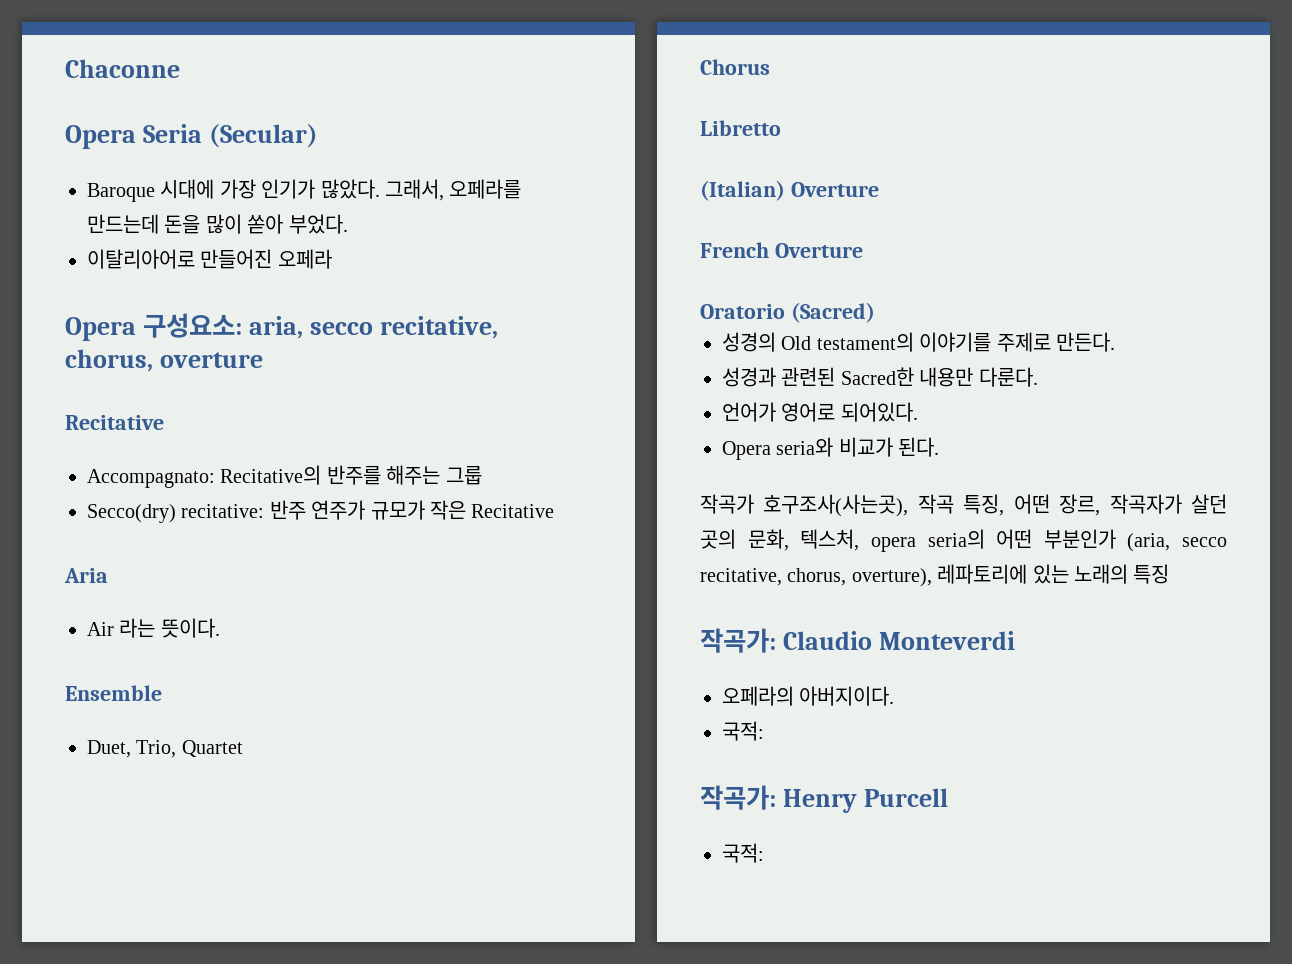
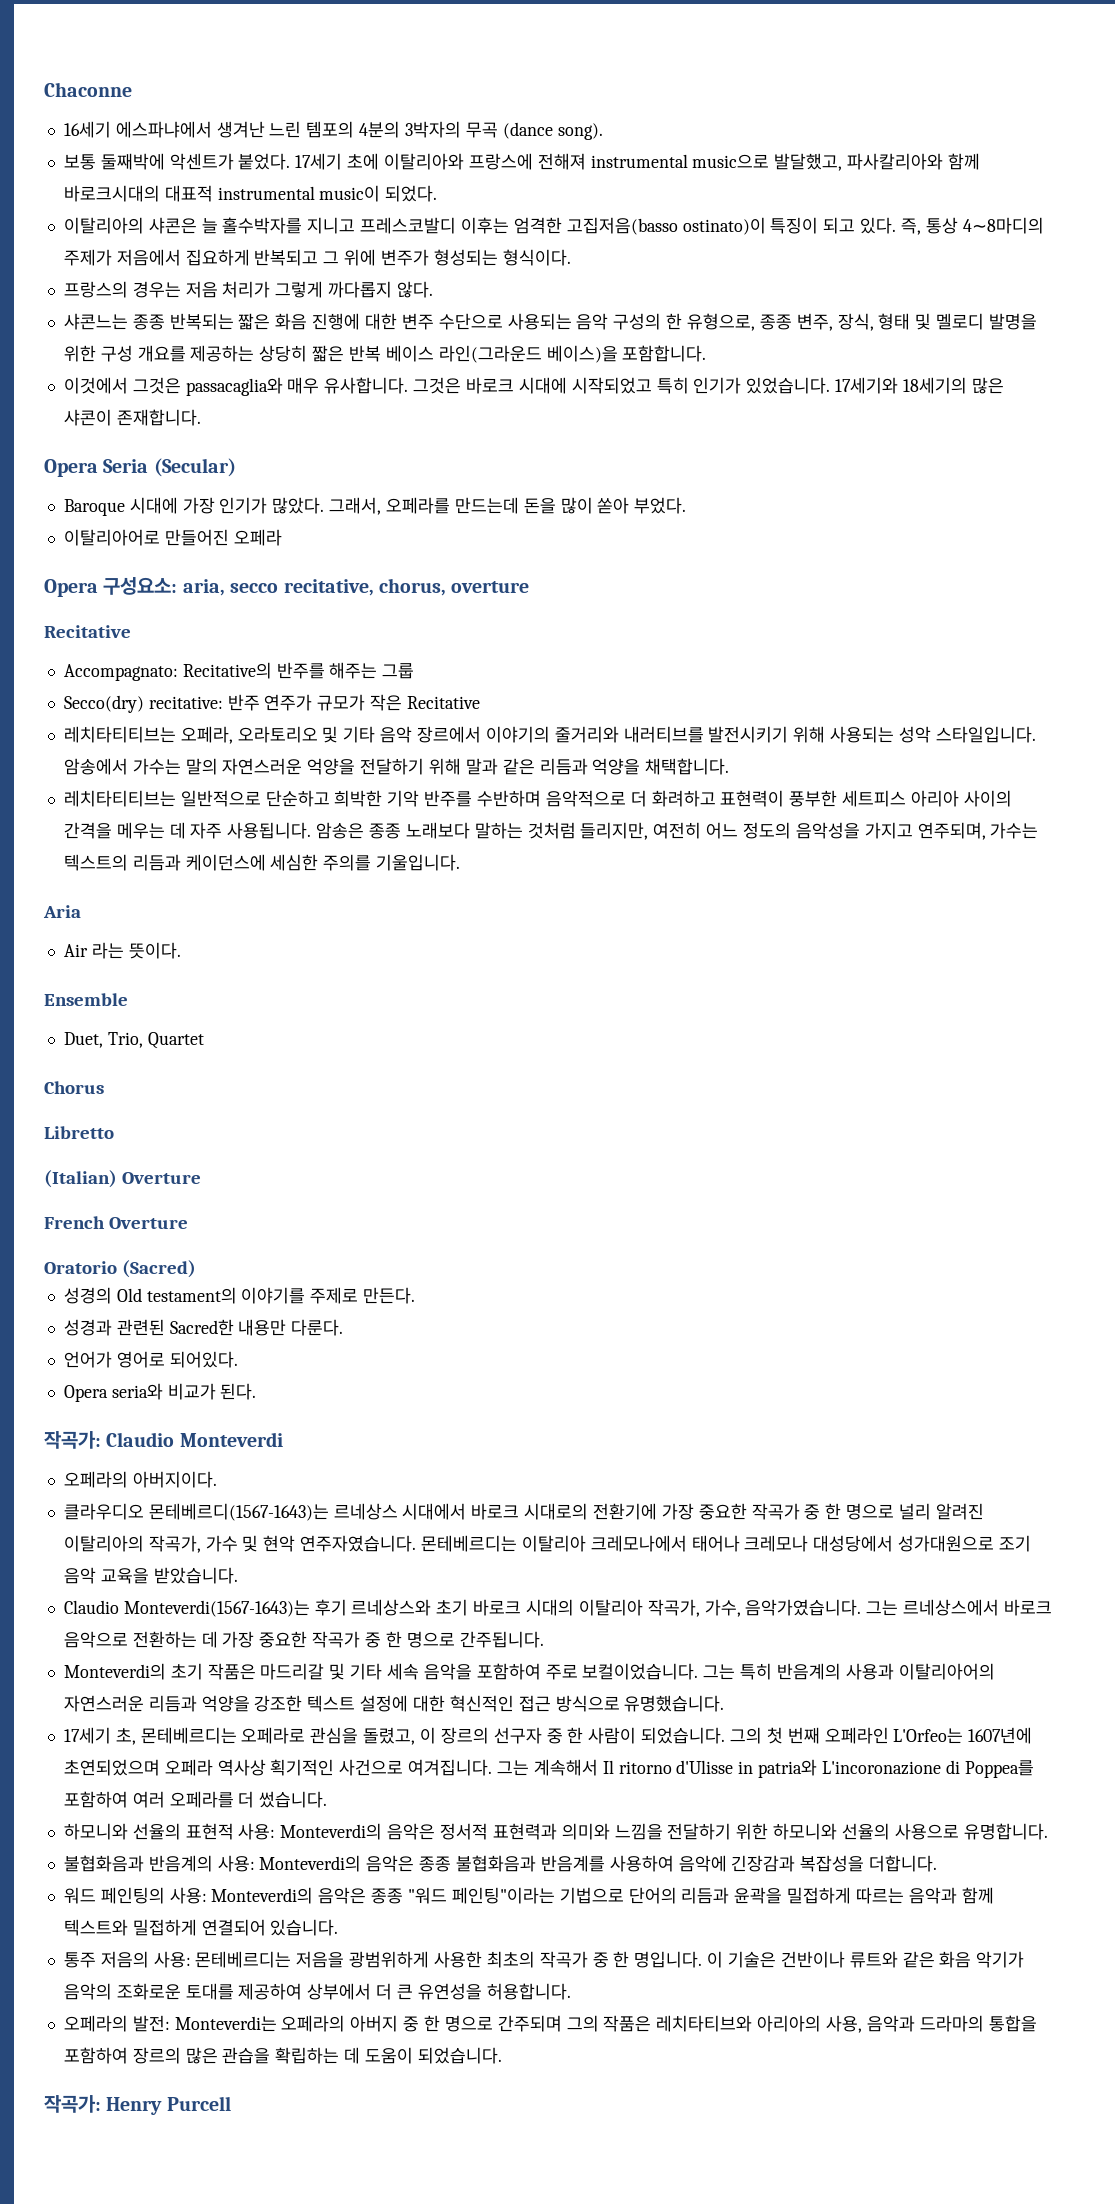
+ 16세기 에스파냐에서 생겨난 느린 템포의 4분의 3박자의 무곡 (dance song).
+ 보통 둘째박에 악센트가 붙었다. 17세기 초에 이탈리아와 프랑스에 전해져 instrumental music으로 발달했고, 파사칼리아와 함께 바로크시대의 대표적 instrumental music이 되었다.
+ 이탈리아의 샤콘은 늘 홀수박자를 지니고 프레스코발디 이후는 엄격한 고집저음(basso ostinato)이 특징이 되고 있다. 즉, 통상 4∼8마디의 주제가 저음에서 집요하게 반복되고 그 위에 변주가 형성되는 형식이다.
+ 프랑스의 경우는 저음 처리가 그렇게 까다롭지 않다.
+ 샤콘느는 종종 반복되는 짧은 화음 진행에 대한 변주 수단으로 사용되는 음악 구성의 한 유형으로, 종종 변주, 장식, 형태 및 멜로디 발명을 위한 구성 개요를 제공하는 상당히 짧은 반복 베이스 라인(그라운드 베이스)을 포함합니다.
+ 이것에서 그것은 passacaglia와 매우 유사합니다. 그것은 바로크 시대에 시작되었고 특히 인기가 있었습니다. 17세기와 18세기의 많은 샤콘이 존재합니다.
+ 레치타티티브는 오페라, 오라토리오 및 기타 음악 장르에서 이야기의 줄거리와 내러티브를 발전시키기 위해 사용되는 성악 스타일입니다. 암송에서 가수는 말의 자연스러운 억양을 전달하기 위해 말과 같은 리듬과 억양을 채택합니다.
+ 레치타티티브는 일반적으로 단순하고 희박한 기악 반주를 수반하며 음악적으로 더 화려하고 표현력이 풍부한 세트피스 아리아 사이의 간격을 메우는 데 자주 사용됩니다. 암송은 종종 노래보다 말하는 것처럼 들리지만, 여전히 어느 정도의 음악성을 가지고 연주되며, 가수는 텍스트의 리듬과 케이던스에 세심한 주의를 기울입니다.
- 작곡가 호구조사(사는곳), 작곡 특징, 어떤 장르, 작곡자가 살던 곳의 문화, 텍스처, opera seria의 어떤 부분인가 (aria, secco recitative, chorus, overture), 레파토리에 있는 노래의 특징
  오페라의 아버지이다.
- 국적:
+ 클라우디오 몬테베르디(1567-1643)는 르네상스 시대에서 바로크 시대로의 전환기에 가장 중요한 작곡가 중 한 명으로 널리 알려진 이탈리아의 작곡가, 가수 및 현악 연주자였습니다. 몬테베르디는 이탈리아 크레모나에서 태어나 크레모나 대성당에서 성가대원으로 조기 음악 교육을 받았습니다.
+ Claudio Monteverdi(1567-1643)는 후기 르네상스와 초기 바로크 시대의 이탈리아 작곡가, 가수, 음악가였습니다. 그는 르네상스에서 바로크 음악으로 전환하는 데 가장 중요한 작곡가 중 한 명으로 간주됩니다.
+ Monteverdi의 초기 작품은 마드리갈 및 기타 세속 음악을 포함하여 주로 보컬이었습니다. 그는 특히 반음계의 사용과 이탈리아어의 자연스러운 리듬과 억양을 강조한 텍스트 설정에 대한 혁신적인 접근 방식으로 유명했습니다.
+ 17세기 초, 몬테베르디는 오페라로 관심을 돌렸고, 이 장르의 선구자 중 한 사람이 되었습니다. 그의 첫 번째 오페라인 L'Orfeo는 1607년에 초연되었으며 오페라 역사상 획기적인 사건으로 여겨집니다. 그는 계속해서 Il ritorno d'Ulisse in patria와 L'incoronazione di Poppea를 포함하여 여러 오페라를 더 썼습니다.
+ 하모니와 선율의 표현적 사용: Monteverdi의 음악은 정서적 표현력과 의미와 느낌을 전달하기 위한 하모니와 선율의 사용으로 유명합니다.
+ 불협화음과 반음계의 사용: Monteverdi의 음악은 종종 불협화음과 반음계를 사용하여 음악에 긴장감과 복잡성을 더합니다.
+ 워드 페인팅의 사용: Monteverdi의 음악은 종종 "워드 페인팅"이라는 기법으로 단어의 리듬과 윤곽을 밀접하게 따르는 음악과 함께 텍스트와 밀접하게 연결되어 있습니다.
+ 통주 저음의 사용: 몬테베르디는 저음을 광범위하게 사용한 최초의 작곡가 중 한 명입니다. 이 기술은 건반이나 류트와 같은 화음 악기가 음악의 조화로운 토대를 제공하여 상부에서 더 큰 유연성을 허용합니다.
+ 오페라의 발전: Monteverdi는 오페라의 아버지 중 한 명으로 간주되며 그의 작품은 레치타티브와 아리아의 사용, 음악과 드라마의 통합을 포함하여 장르의 많은 관습을 확립하는 데 도움이 되었습니다.
  작곡가: Henry Purcell
- 국적:

